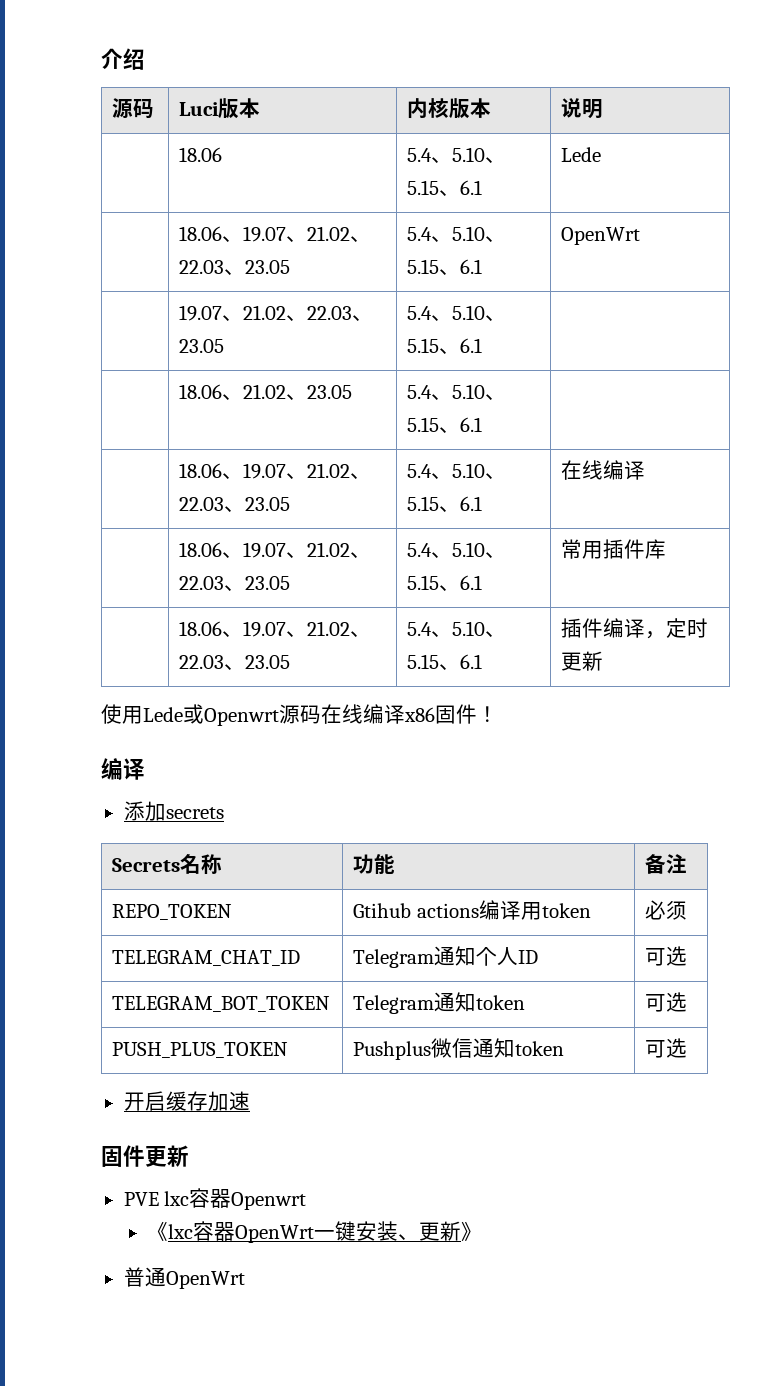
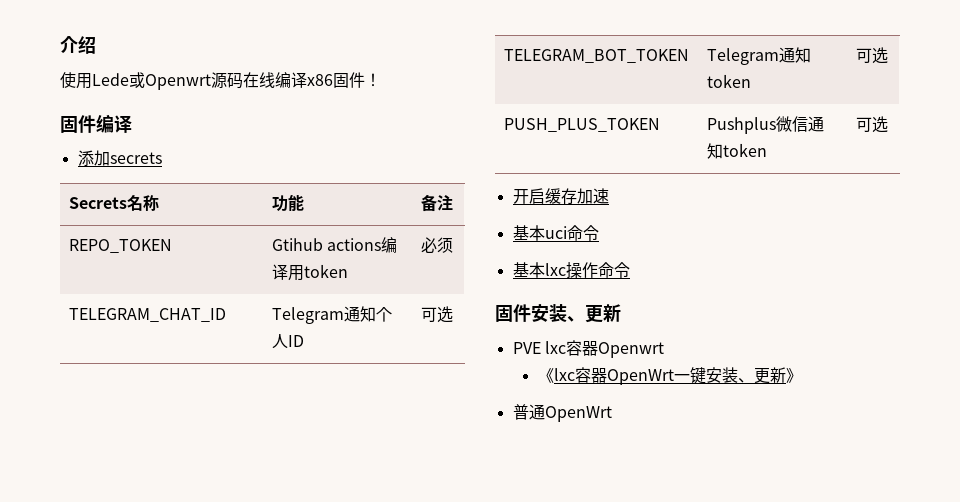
- 源码 | Luci版本 | 内核版本 | 说明
- | 18.06 | 5.4、5.10、5.15、6.1 | Lede
- | 18.06、19.07、21.02、22.03、23.05 | 5.4、5.10、5.15、6.1 | OpenWrt
- | 19.07、21.02、22.03、23.05 | 5.4、5.10、5.15、6.1 |
- | 18.06、21.02、23.05 | 5.4、5.10、5.15、6.1 |
- | 18.06、19.07、21.02、22.03、23.05 | 5.4、5.10、5.15、6.1 | 在线编译
- | 18.06、19.07、21.02、22.03、23.05 | 5.4、5.10、5.15、6.1 | 常用插件库
- | 18.06、19.07、21.02、22.03、23.05 | 5.4、5.10、5.15、6.1 | 插件编译，定时更新
  使用Lede或Openwrt源码在线编译x86固件！
- 编译
+ 固件编译
- 固件更新
+ 基本uci命令
+ 基本lxc操作命令
+ 固件安装、更新

